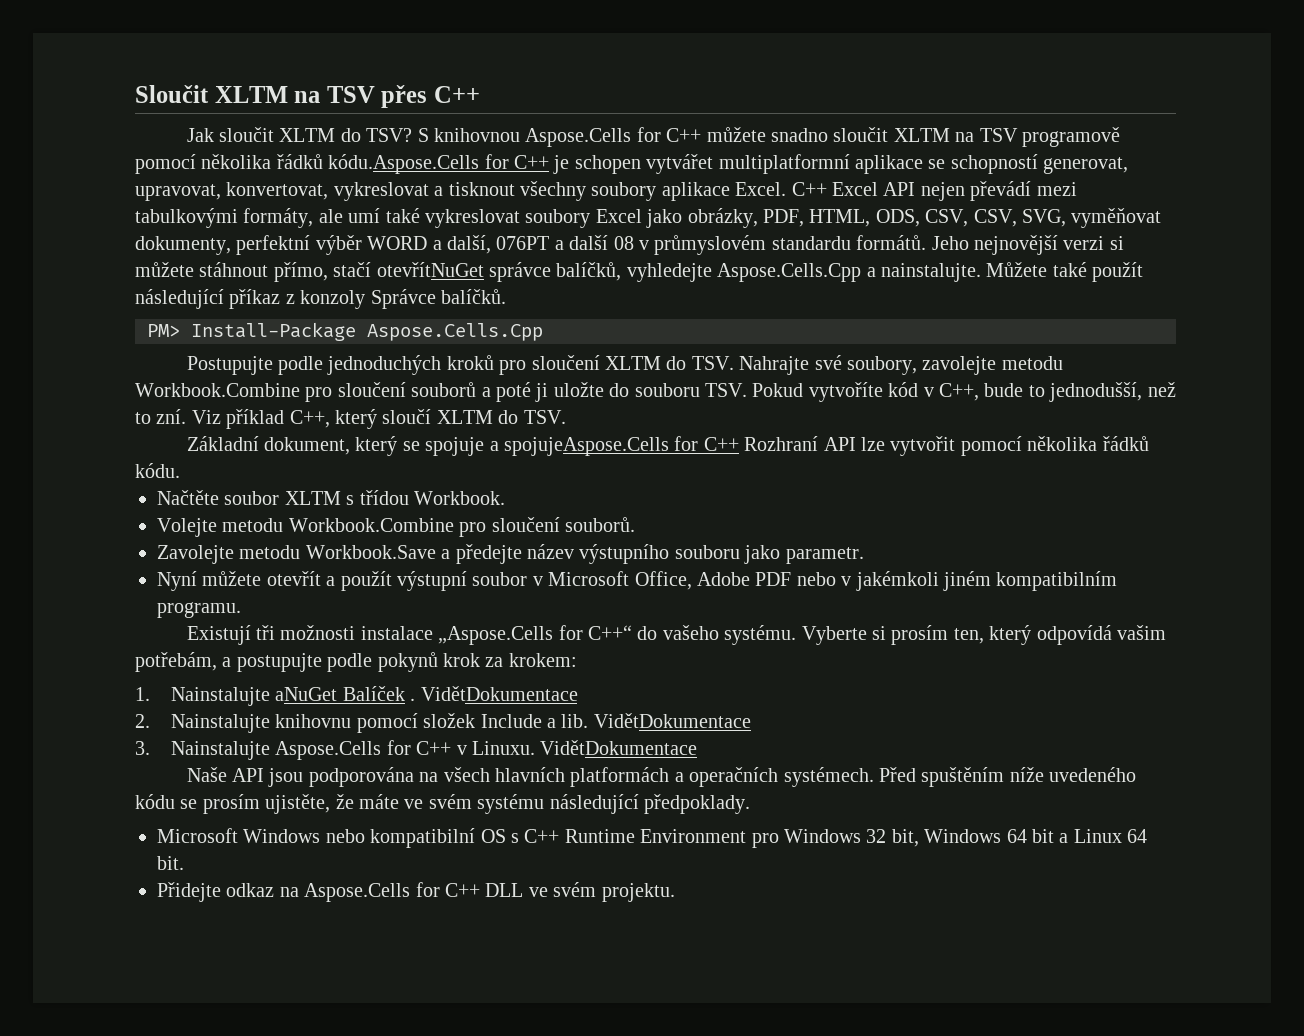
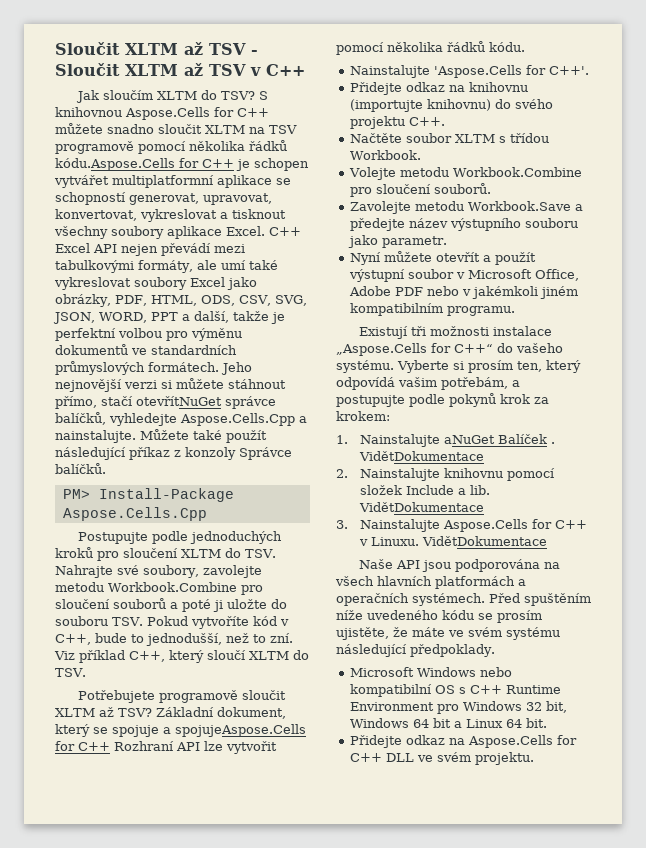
- Sloučit XLTM na TSV přes C++
+ Sloučit XLTM až TSV - Sloučit XLTM až TSV v C++
- Jak sloučit XLTM do TSV?
+ Jak sloučím XLTM do TSV?
- C++ Excel API nejen převádí mezi tabulkovými formáty, ale umí také vykreslovat soubory Excel jako obrázky, PDF, HTML, ODS, CSV, CSV, SVG, vyměňovat dokumenty, perfektní výběr WORD a další, 076PT a další 08 v průmyslovém standardu formátů.
+ C++ Excel API nejen převádí mezi tabulkovými formáty, ale umí také vykreslovat soubory Excel jako obrázky, PDF, HTML, ODS, CSV, SVG, JSON, WORD, PPT a další, takže je perfektní volbou pro výměnu dokumentů ve standardních průmyslových formátech.
+ Potřebujete programově sloučit XLTM až TSV?
+ Nainstalujte 'Aspose.Cells for C++'.
+ Přidejte odkaz na knihovnu (importujte knihovnu) do svého projektu C++.

